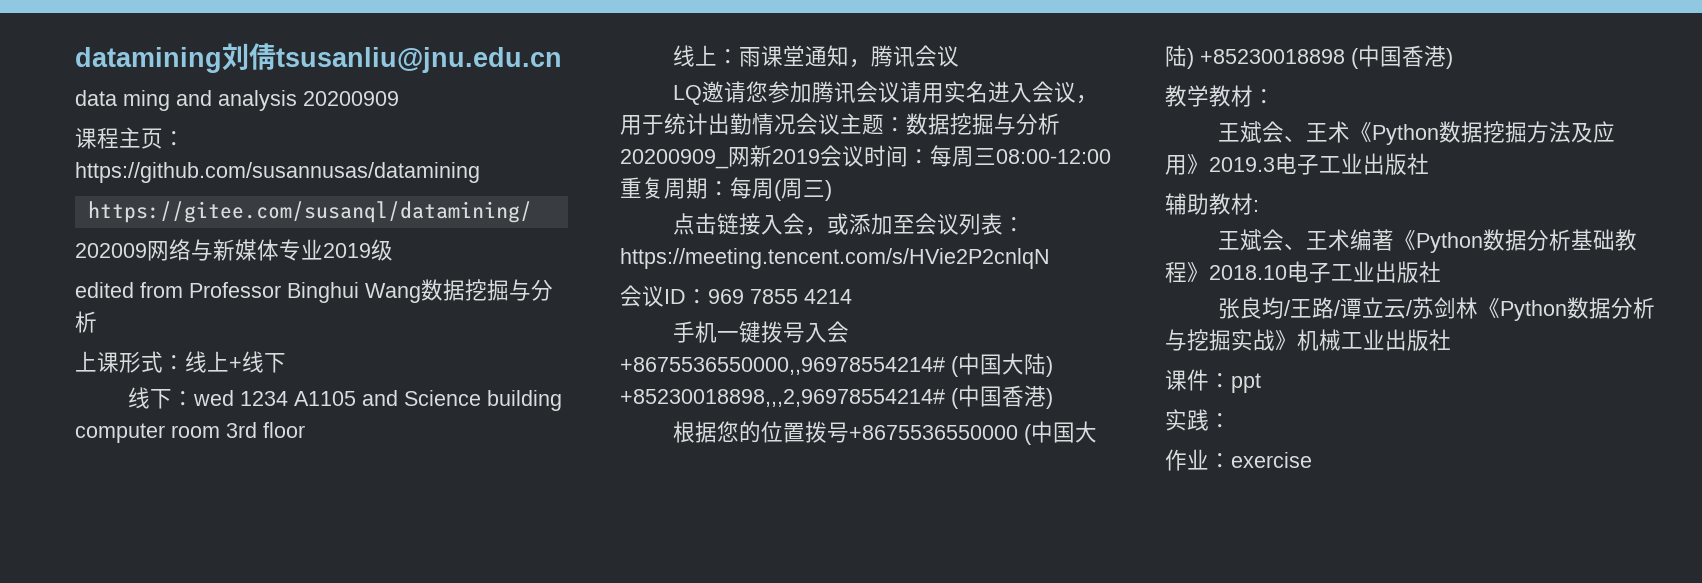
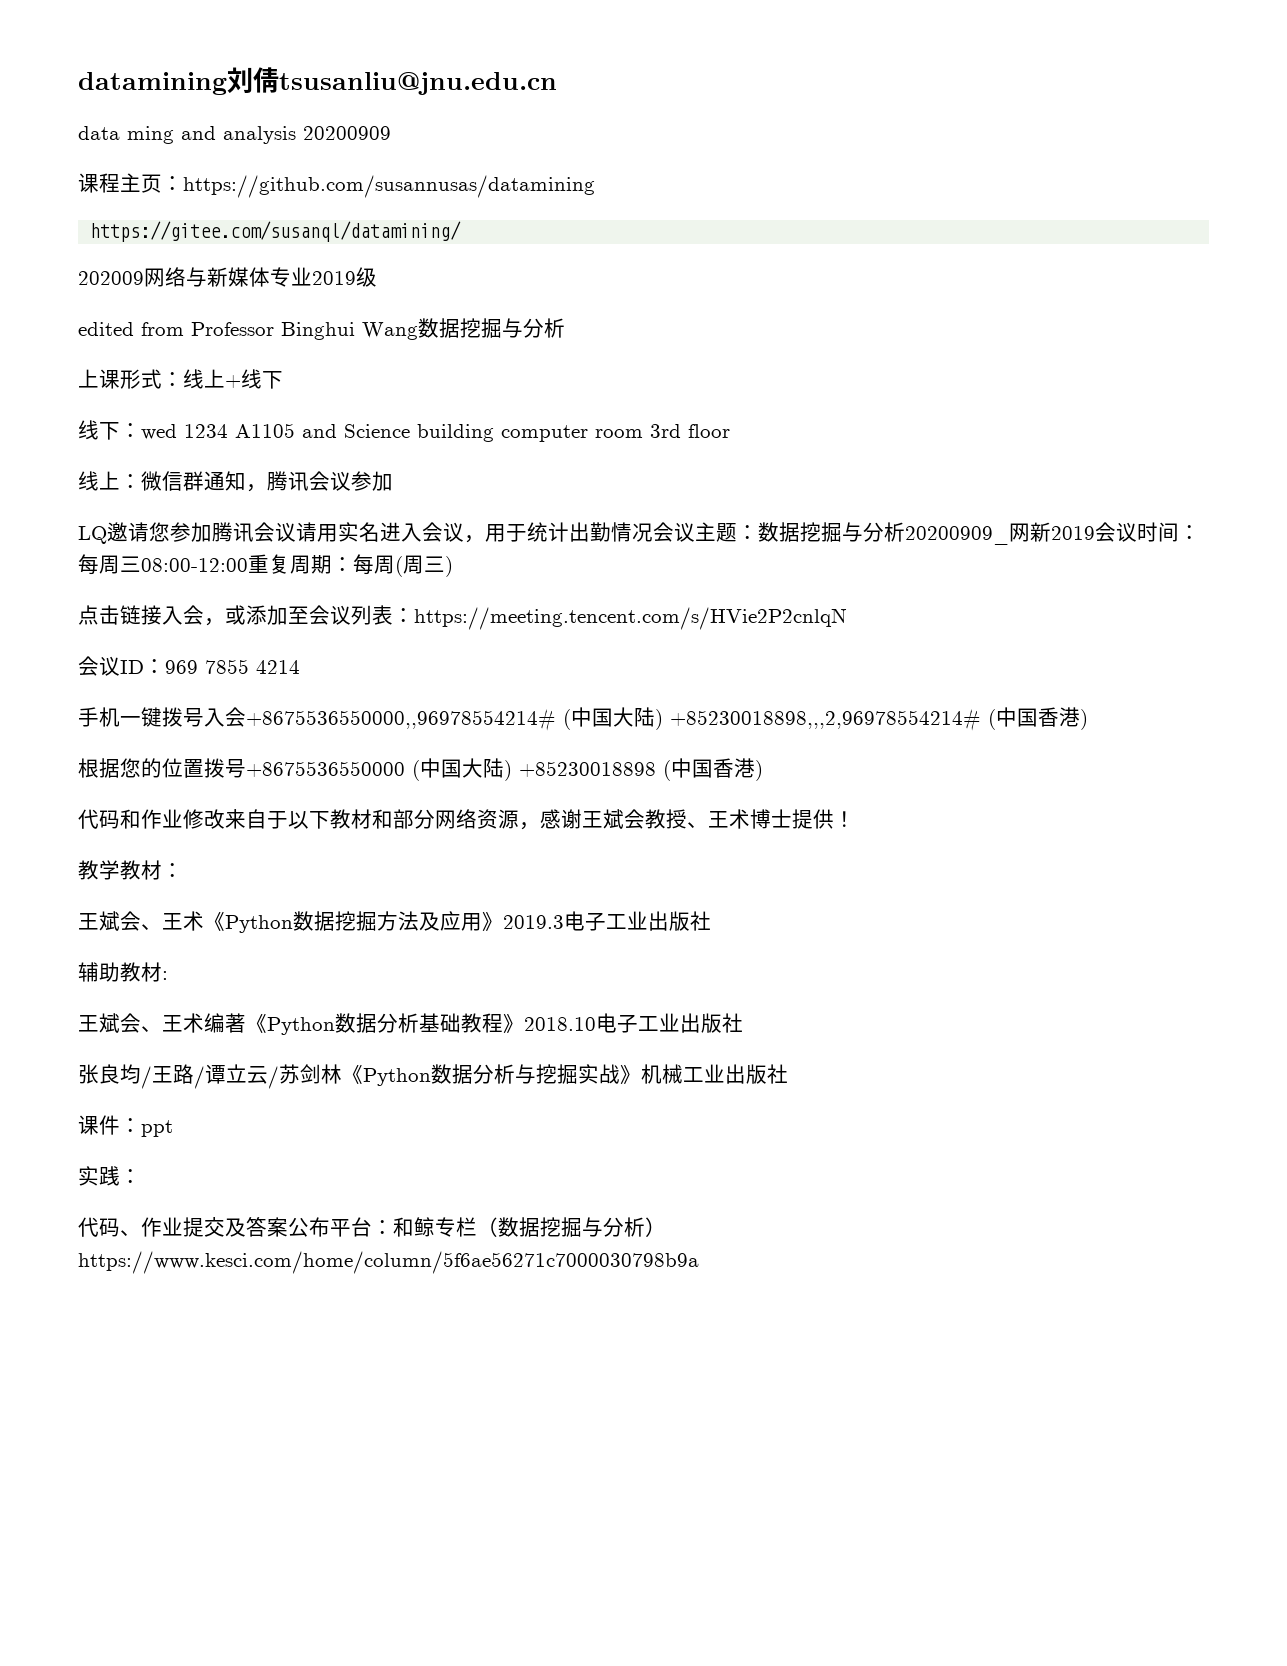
- 线上：雨课堂通知，腾讯会议
+ 线上：微信群通知，腾讯会议参加
+ 代码和作业修改来自于以下教材和部分网络资源，感谢王斌会教授、王术博士提供！
- 作业：exercise
+ 代码、作业提交及答案公布平台：和鲸专栏（数据挖掘与分析）https://www.kesci.com/home/column/5f6ae56271c7000030798b9a

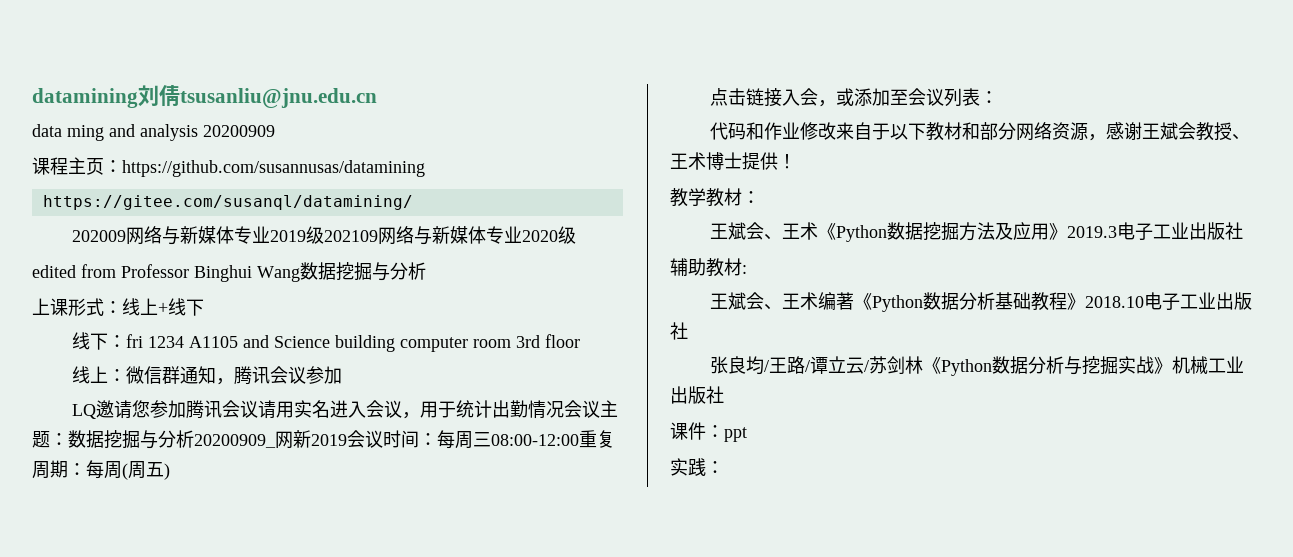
- 202009网络与新媒体专业2019级
+ 202009网络与新媒体专业2019级202109网络与新媒体专业2020级
- 线下：wed 1234 A1105 and Science building computer room 3rd floor
+ 线下：fri 1234 A1105 and Science building computer room 3rd floor
- LQ邀请您参加腾讯会议请用实名进入会议，用于统计出勤情况会议主题：数据挖掘与分析20200909_网新2019会议时间：每周三08:00-12:00重复周期：每周(周三)
+ LQ邀请您参加腾讯会议请用实名进入会议，用于统计出勤情况会议主题：数据挖掘与分析20200909_网新2019会议时间：每周三08:00-12:00重复周期：每周(周五)
- 点击链接入会，或添加至会议列表：https://meeting.tencent.com/s/HVie2P2cnlqN
- 会议ID：969 7855 4214
- 手机一键拨号入会+8675536550000,,96978554214# (中国大陆) +85230018898,,,2,96978554214# (中国香港)
- 根据您的位置拨号+8675536550000 (中国大陆) +85230018898 (中国香港)
+ 点击链接入会，或添加至会议列表：
- 代码、作业提交及答案公布平台：和鲸专栏（数据挖掘与分析）https://www.kesci.com/home/column/5f6ae56271c7000030798b9a

